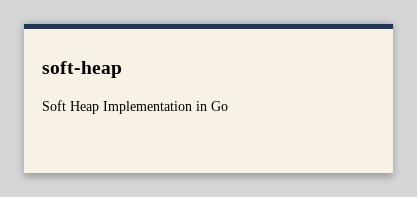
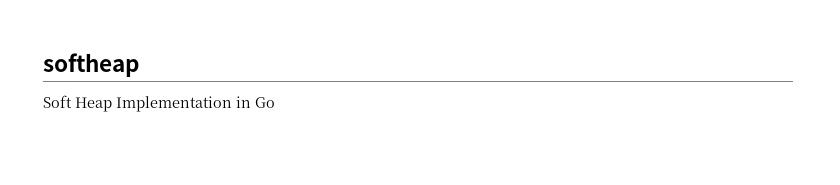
- soft-heap
+ softheap

